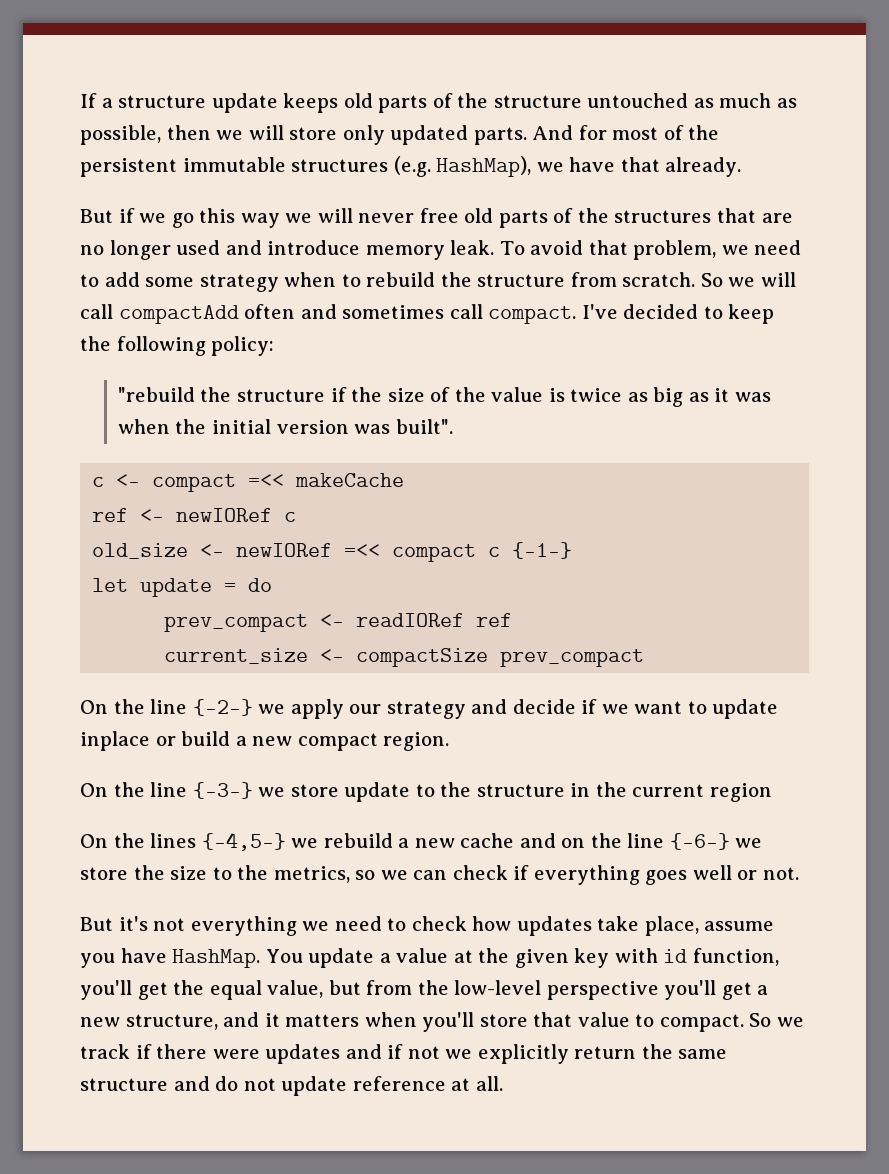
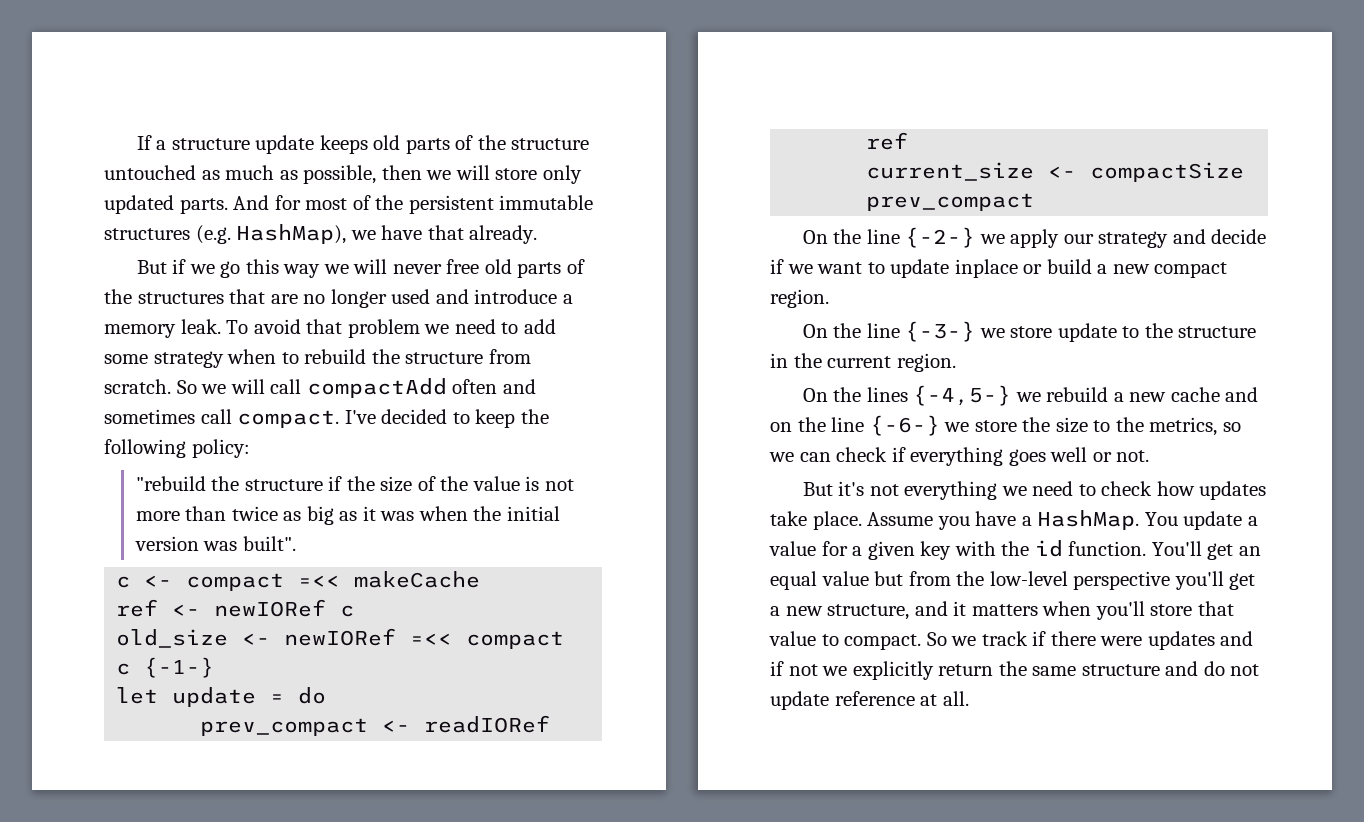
- But if we go this way we will never free old parts of the structures that are no longer used and introduce memory leak.
+ But if we go this way we will never free old parts of the structures that are no longer used and introduce a memory leak.
- To avoid that problem, we need to add some strategy when to rebuild the structure from scratch.
+ To avoid that problem we need to add some strategy when to rebuild the structure from scratch.
- "rebuild the structure if the size of the value is twice as big as it was when the initial version was built".
+ "rebuild the structure if the size of the value is not more than twice as big as it was when the initial version was built".
- On the line {-3-} we store update to the structure in the current region
+ On the line {-3-} we store update to the structure in the current region.
- But it's not everything we need to check how updates take place, assume you have HashMap.
+ But it's not everything we need to check how updates take place. Assume you have a HashMap.
- You update a value at the given key with id function, you'll get the equal value, but from the low-level perspective you'll get a new structure, and it matters when you'll store that value to compact.
+ You update a value for a given key with the id function. You'll get an equal value but from the low-level perspective you'll get a new structure, and it matters when you'll store that value to compact.

